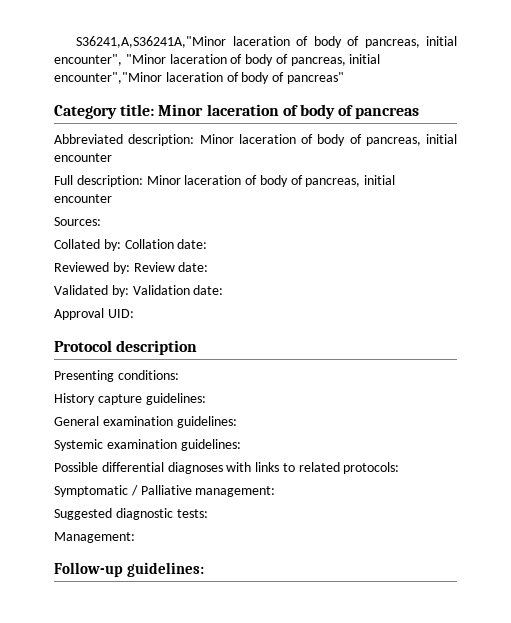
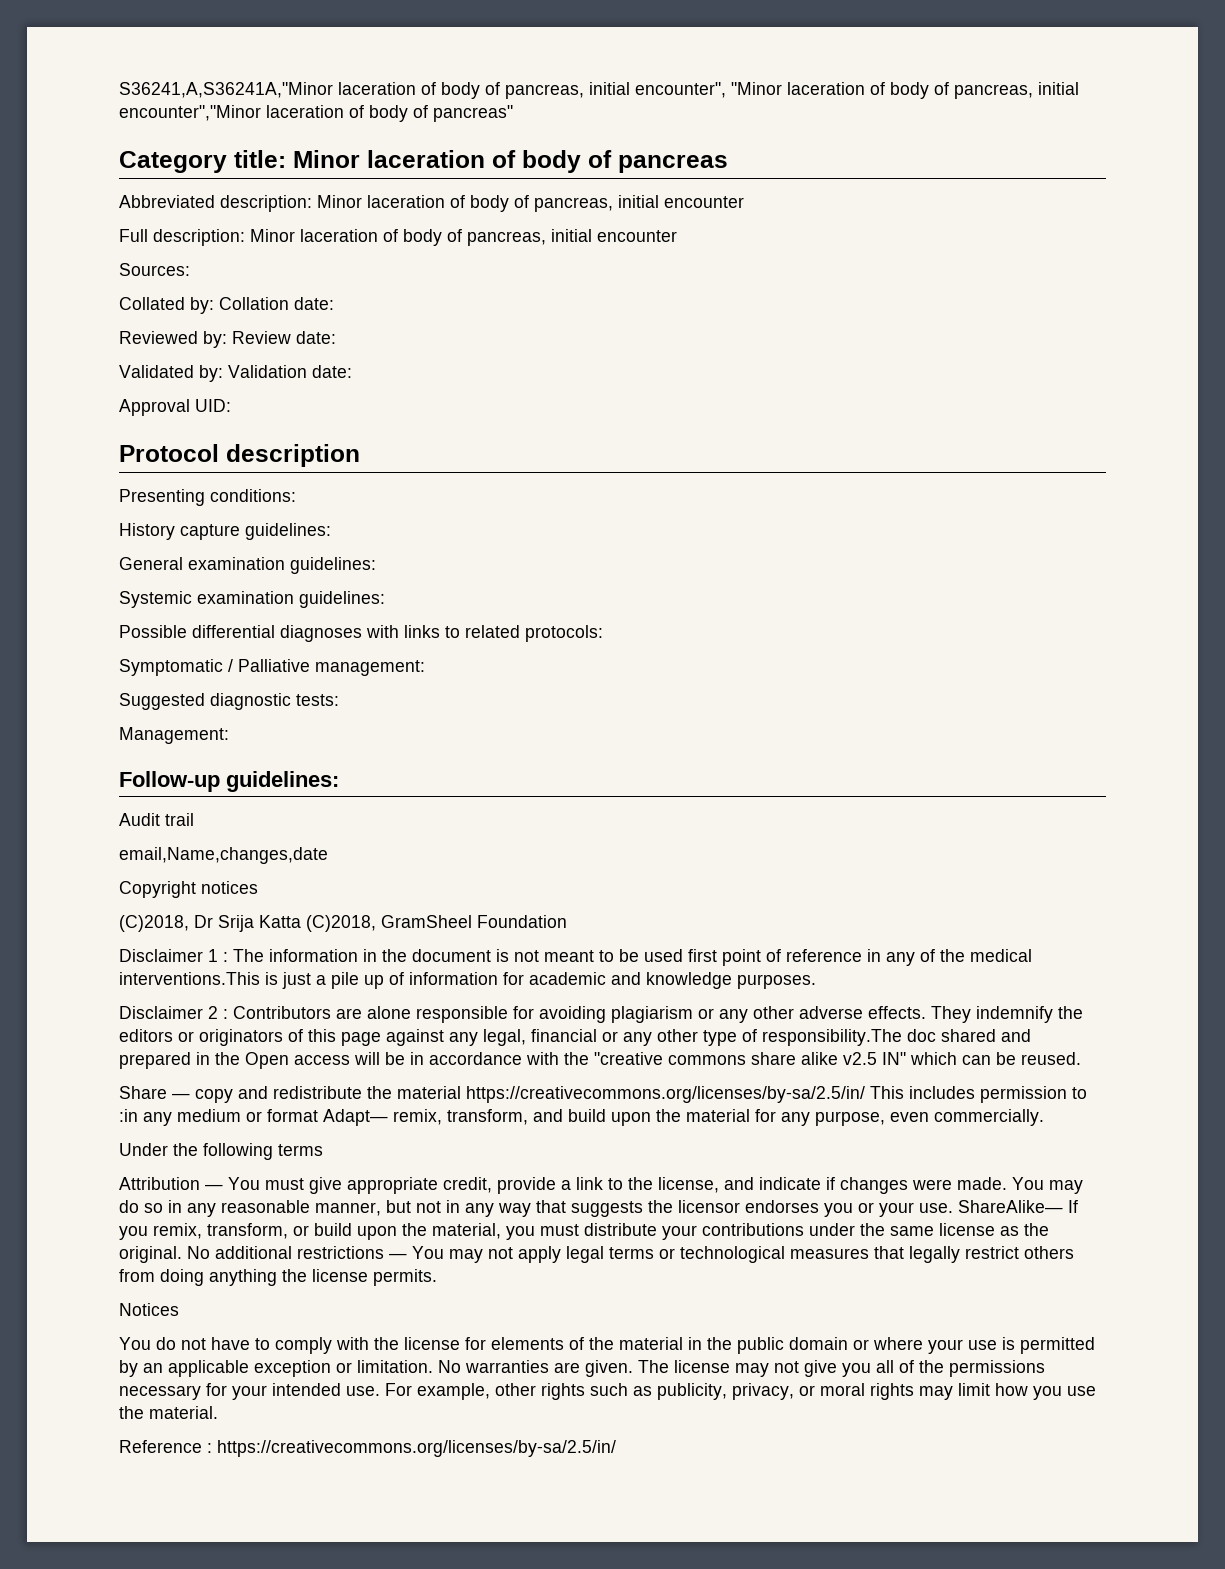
+ Audit trail
+ email,Name,changes,date
+ Copyright notices
+ (C)2018, Dr Srija Katta (C)2018, GramSheel Foundation
+ Disclaimer 1 : The information in the document is not meant to be used first point of reference in any of the medical interventions.This is just a pile up of information for academic and knowledge purposes.
+ Disclaimer 2 : Contributors are alone responsible for avoiding plagiarism or any other adverse effects. They indemnify the editors or originators of this page against any legal, financial or any other type of responsibility.The doc shared and prepared in the Open access will be in accordance with the "creative commons share alike v2.5 IN" which can be reused.
+ Share — copy and redistribute the material https://creativecommons.org/licenses/by-sa/2.5/in/ This includes permission to :in any medium or format Adapt— remix, transform, and build upon the material for any purpose, even commercially.
+ Under the following terms
+ Attribution — You must give appropriate credit, provide a link to the license, and indicate if changes were made. You may do so in any reasonable manner, but not in any way that suggests the licensor endorses you or your use. ShareAlike— If you remix, transform, or build upon the material, you must distribute your contributions under the same license as the original. No additional restrictions — You may not apply legal terms or technological measures that legally restrict others from doing anything the license permits.
+ Notices
+ You do not have to comply with the license for elements of the material in the public domain or where your use is permitted by an applicable exception or limitation. No warranties are given. The license may not give you all of the permissions necessary for your intended use. For example, other rights such as publicity, privacy, or moral rights may limit how you use the material.
+ Reference : https://creativecommons.org/licenses/by-sa/2.5/in/

